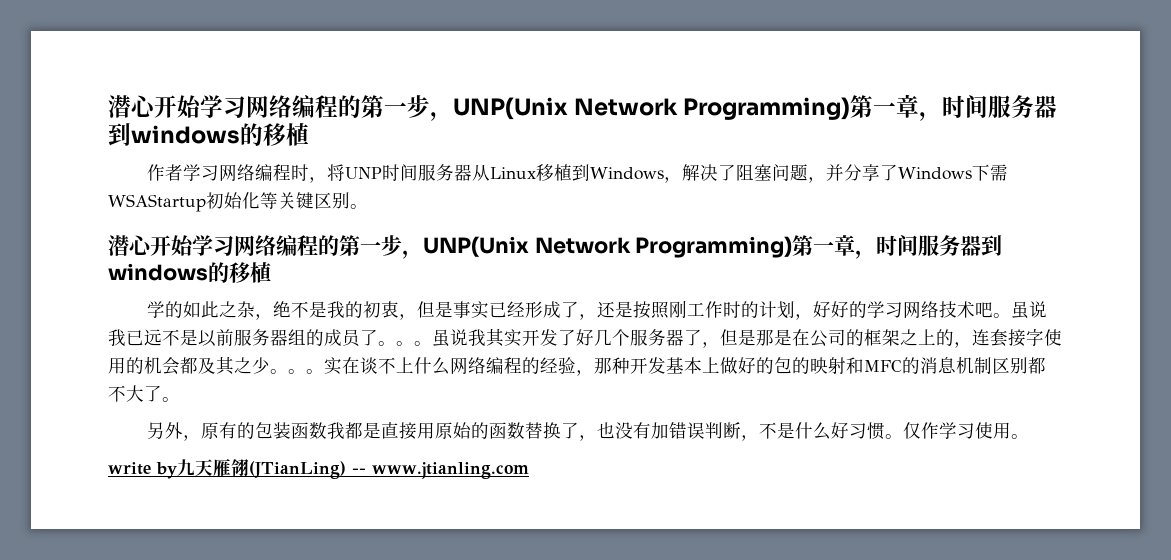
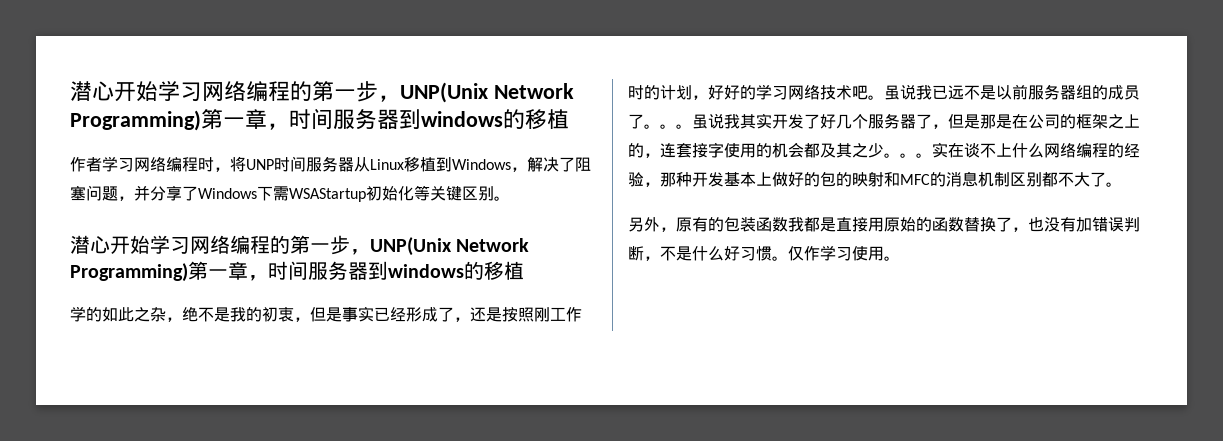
- write by九天雁翎(JTianLing) -- www.jtianling.com

